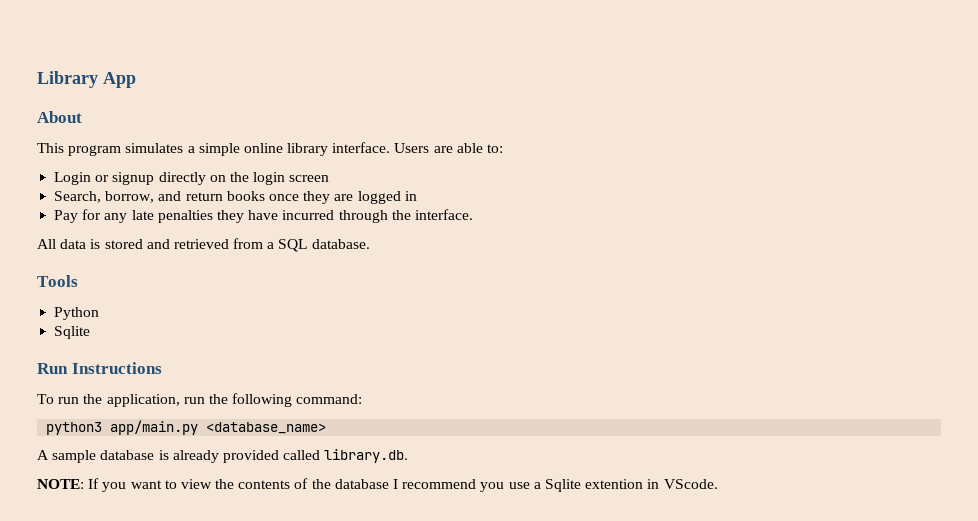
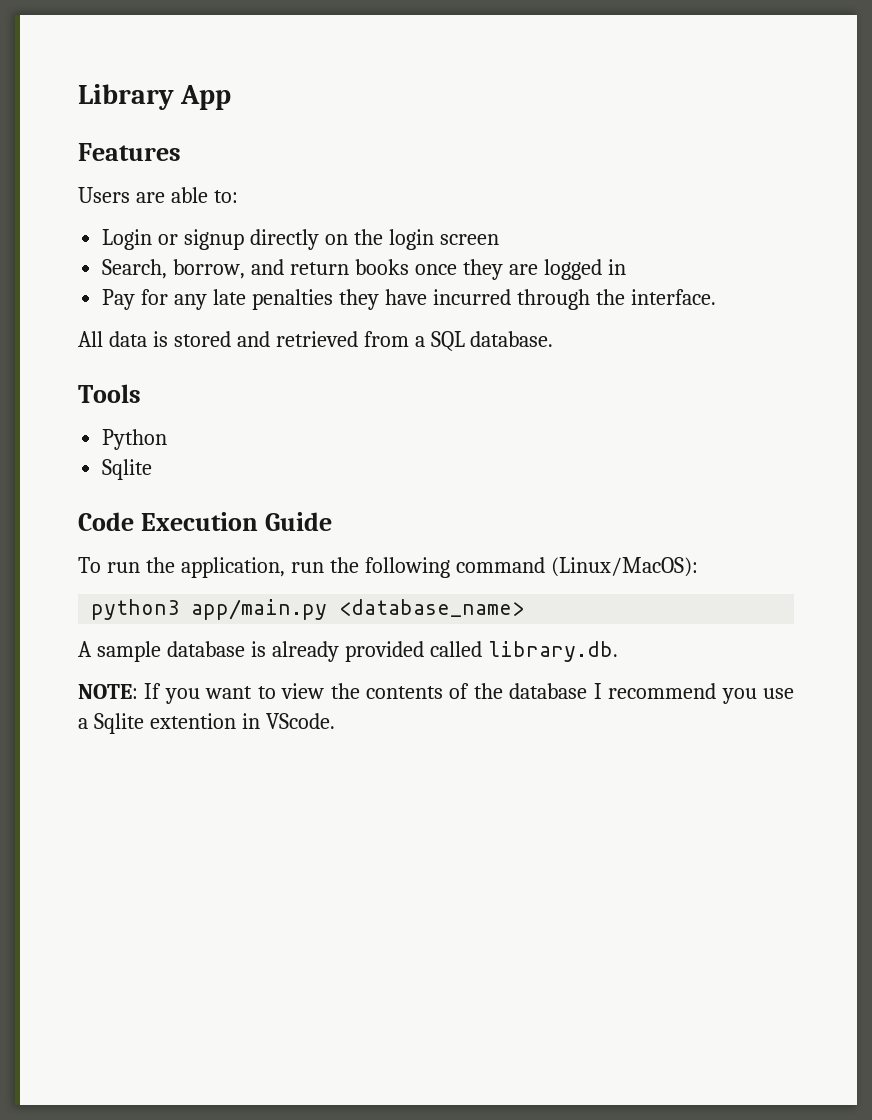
- About
- This program simulates a simple online library interface. Users are able to:
+ Features
+ Users are able to:
- Run Instructions
+ Code Execution Guide
- To run the application, run the following command:
+ To run the application, run the following command (Linux/MacOS):

